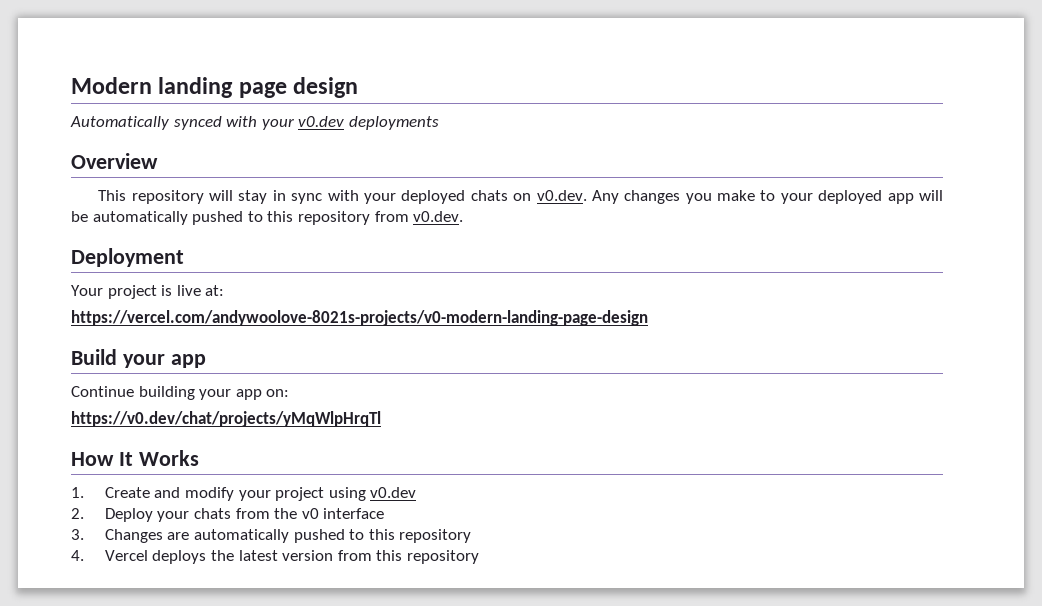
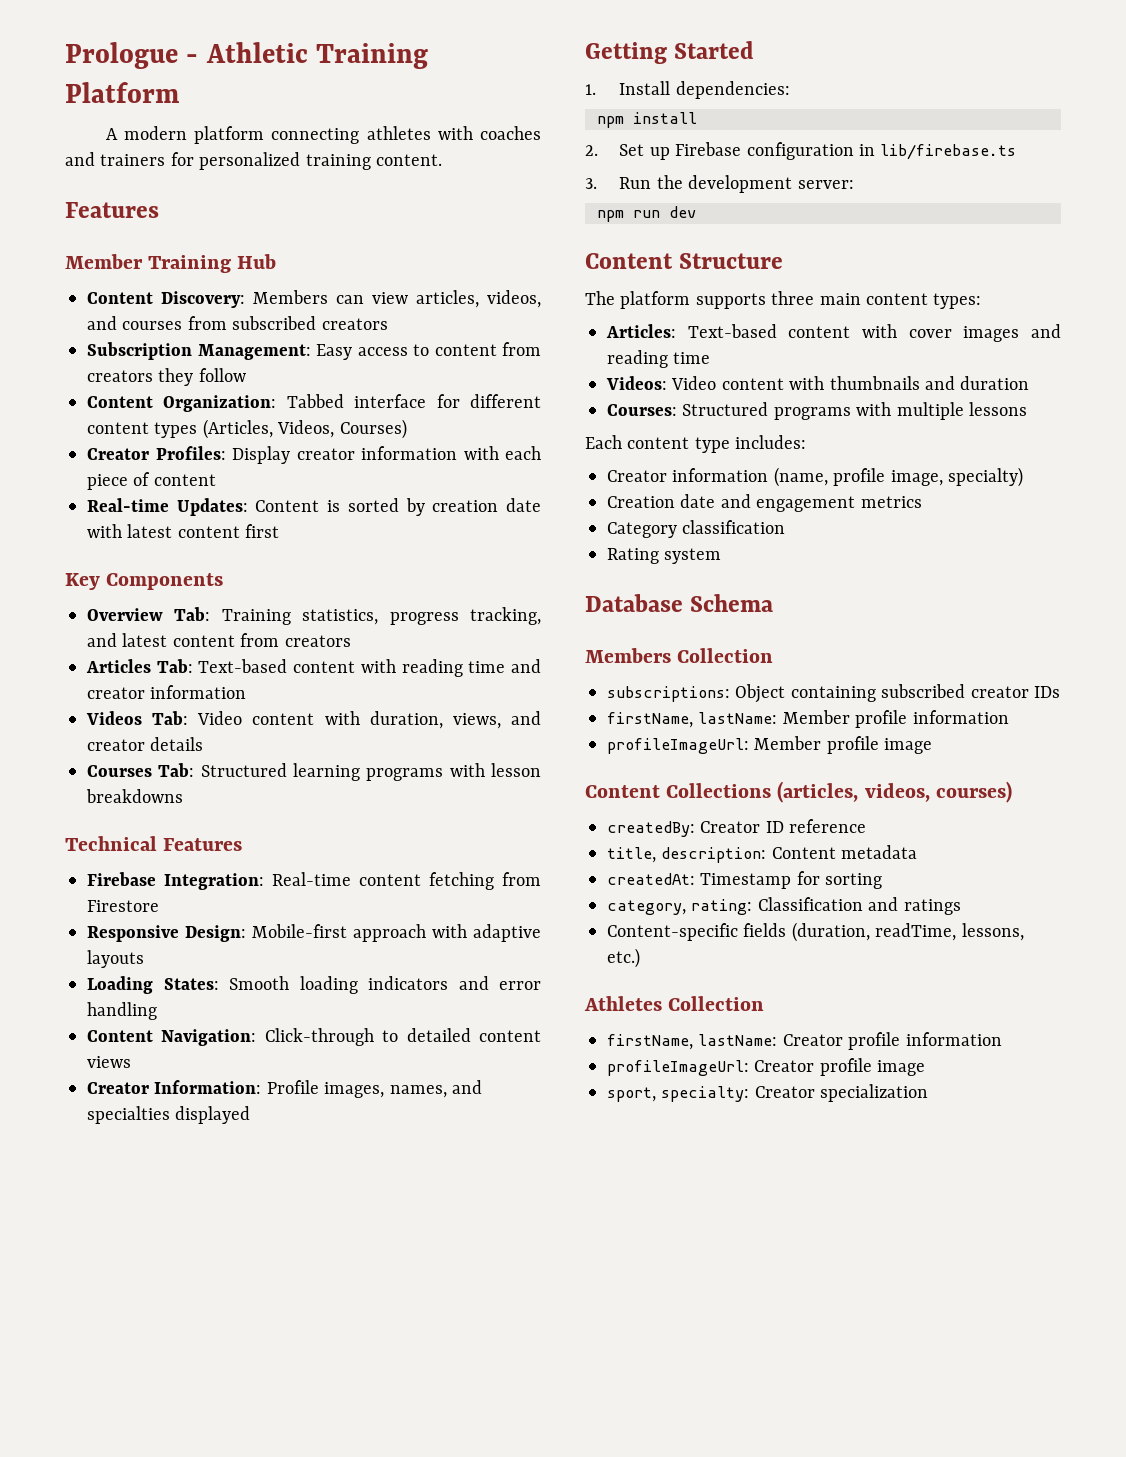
- Modern landing page design
- Automatically synced with your v0.dev deployments
- Overview
- This repository will stay in sync with your deployed chats on v0.dev. Any changes you make to your deployed app will be automatically pushed to this repository from v0.dev.
- Deployment
- Your project is live at:
- https://vercel.com/andywoolove-8021s-projects/v0-modern-landing-page-design
- Build your app
- Continue building your app on:
- https://v0.dev/chat/projects/yMqWlpHrqTl
- How It Works
- 1. Create and modify your project using v0.dev
- 2. Deploy your chats from the v0 interface
- 3. Changes are automatically pushed to this repository
- 4. Vercel deploys the latest version from this repository
+ Prologue - Athletic Training Platform
+ A modern platform connecting athletes with coaches and trainers for personalized training content.
+ Features
+ Member Training Hub
+ Content Discovery: Members can view articles, videos, and courses from subscribed creators
+ Subscription Management: Easy access to content from creators they follow
+ Content Organization: Tabbed interface for different content types (Articles, Videos, Courses)
+ Creator Profiles: Display creator information with each piece of content
+ Real-time Updates: Content is sorted by creation date with latest content first
+ Key Components
+ Overview Tab: Training statistics, progress tracking, and latest content from creators
+ Articles Tab: Text-based content with reading time and creator information
+ Videos Tab: Video content with duration, views, and creator details
+ Courses Tab: Structured learning programs with lesson breakdowns
+ Technical Features
+ Firebase Integration: Real-time content fetching from Firestore
+ Responsive Design: Mobile-first approach with adaptive layouts
+ Loading States: Smooth loading indicators and error handling
+ Content Navigation: Click-through to detailed content views
+ Creator Information: Profile images, names, and specialties displayed
+ Getting Started
+ 1. Install dependencies:
+ npm install
+ 2. Set up Firebase configuration in lib/firebase.ts
+ 3. Run the development server:
+ npm run dev
+ Content Structure
+ The platform supports three main content types:
+ Articles: Text-based content with cover images and reading time
+ Videos: Video content with thumbnails and duration
+ Courses: Structured programs with multiple lessons
+ Each content type includes:
+ Creator information (name, profile image, specialty)
+ Creation date and engagement metrics
+ Category classification
+ Rating system
+ Database Schema
+ Members Collection
+ subscriptions: Object containing subscribed creator IDs
+ firstName, lastName: Member profile information
+ profileImageUrl: Member profile image
+ Content Collections (articles, videos, courses)
+ createdBy: Creator ID reference
+ title, description: Content metadata
+ createdAt: Timestamp for sorting
+ category, rating: Classification and ratings
+ Content-specific fields (duration, readTime, lessons, etc.)
+ Athletes Collection
+ firstName, lastName: Creator profile information
+ profileImageUrl: Creator profile image
+ sport, specialty: Creator specialization

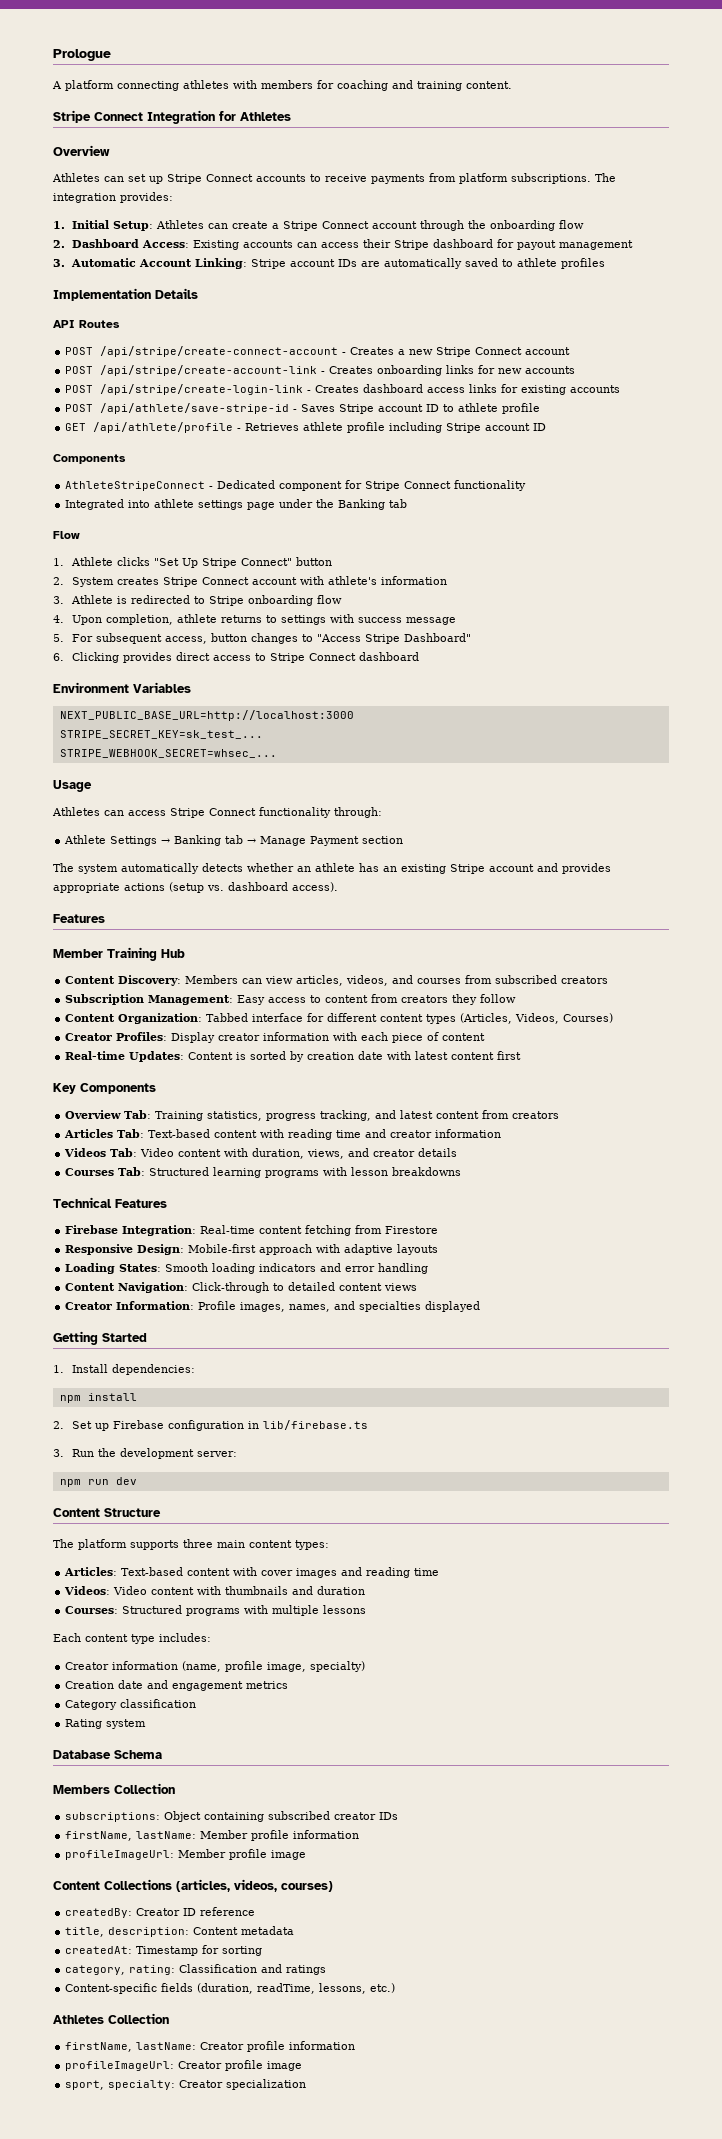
- Prologue - Athletic Training Platform
+ Prologue
- A modern platform connecting athletes with coaches and trainers for personalized training content.
+ A platform connecting athletes with members for coaching and training content.
+ Stripe Connect Integration for Athletes
+ Overview
+ Athletes can set up Stripe Connect accounts to receive payments from platform subscriptions. The integration provides:
+ 1. Initial Setup: Athletes can create a Stripe Connect account through the onboarding flow
+ 2. Dashboard Access: Existing accounts can access their Stripe dashboard for payout management
+ 3. Automatic Account Linking: Stripe account IDs are automatically saved to athlete profiles
+ Implementation Details
+ API Routes
+ POST /api/stripe/create-connect-account - Creates a new Stripe Connect account
+ POST /api/stripe/create-account-link - Creates onboarding links for new accounts
+ POST /api/stripe/create-login-link - Creates dashboard access links for existing accounts
+ POST /api/athlete/save-stripe-id - Saves Stripe account ID to athlete profile
+ GET /api/athlete/profile - Retrieves athlete profile including Stripe account ID
+ Components
+ AthleteStripeConnect - Dedicated component for Stripe Connect functionality
+ Integrated into athlete settings page under the Banking tab
+ Flow
+ 1. Athlete clicks "Set Up Stripe Connect" button
+ 2. System creates Stripe Connect account with athlete's information
+ 3. Athlete is redirected to Stripe onboarding flow
+ 4. Upon completion, athlete returns to settings with success message
+ 5. For subsequent access, button changes to "Access Stripe Dashboard"
+ 6. Clicking provides direct access to Stripe Connect dashboard
+ Environment Variables
+ NEXT_PUBLIC_BASE_URL=http://localhost:3000
+ STRIPE_SECRET_KEY=sk_test_...
+ STRIPE_WEBHOOK_SECRET=whsec_...
+ Usage
+ Athletes can access Stripe Connect functionality through:
+ Athlete Settings → Banking tab → Manage Payment section
+ The system automatically detects whether an athlete has an existing Stripe account and provides appropriate actions (setup vs. dashboard access).

